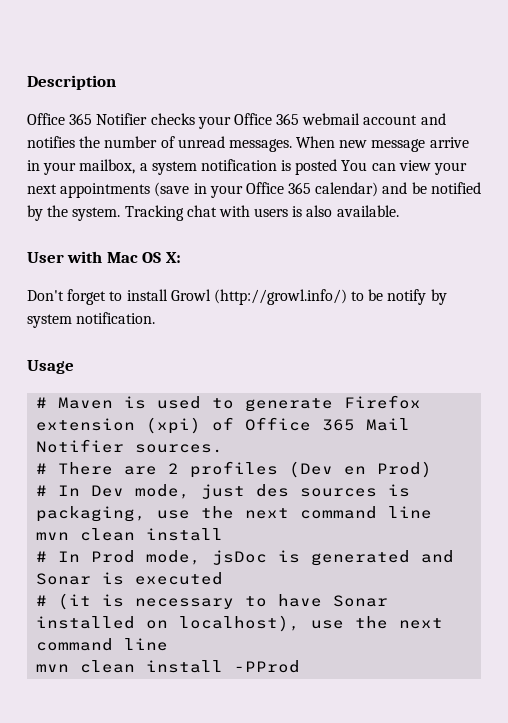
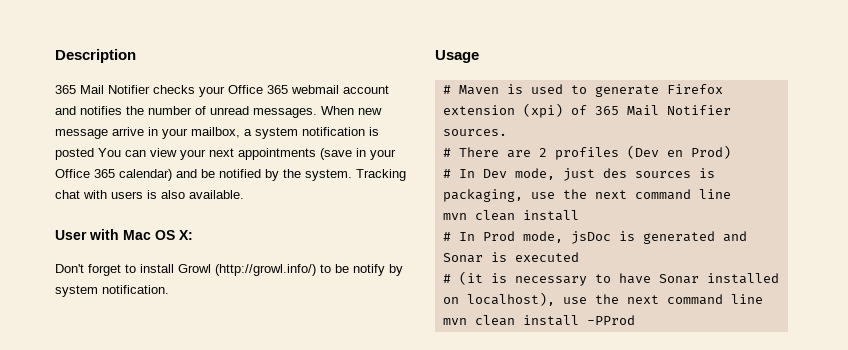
- Office 365 Notifier checks your Office 365 webmail account and notifies the number of unread messages.
+ 365 Mail Notifier checks your Office 365 webmail account and notifies the number of unread messages.
- # Maven is used to generate Firefox extension (xpi) of Office 365 Mail Notifier sources.
+ # Maven is used to generate Firefox extension (xpi) of 365 Mail Notifier sources.

